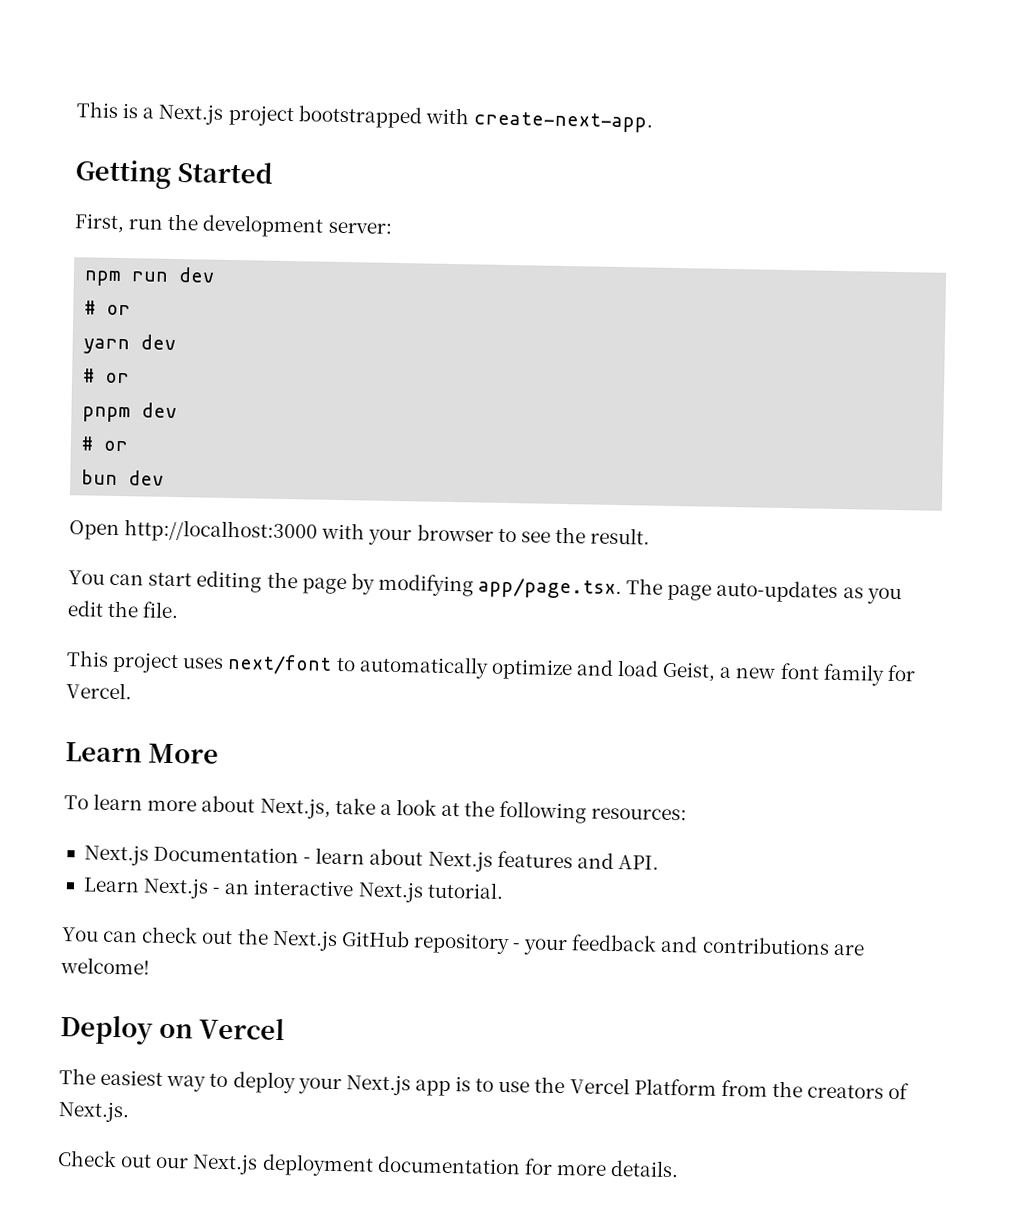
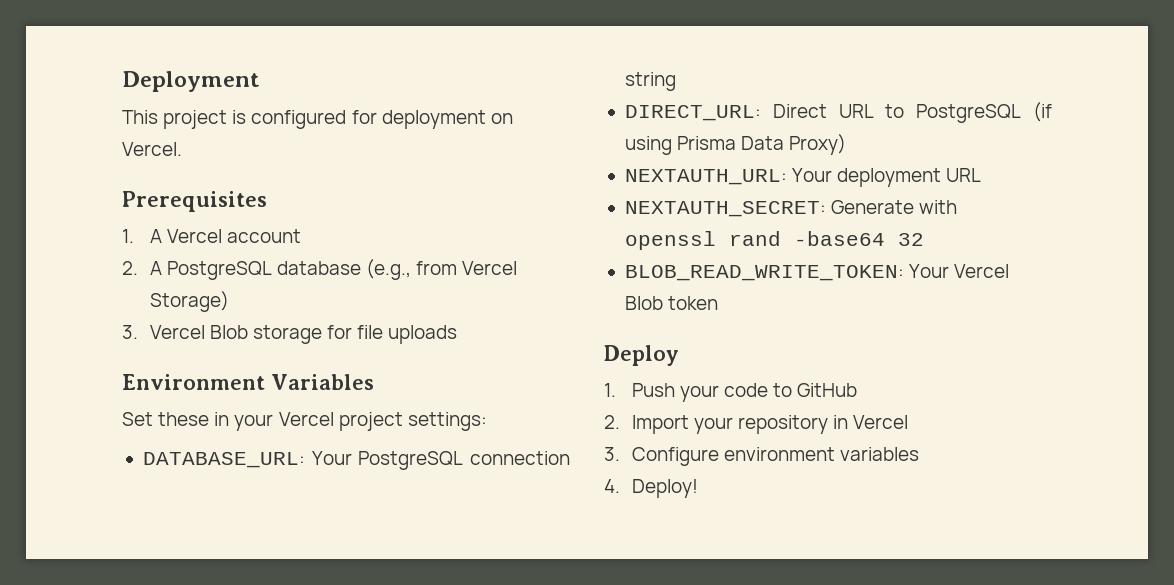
- This is a Next.js project bootstrapped with create-next-app.
- Getting Started
- First, run the development server:
- npm run dev
- # or
- yarn dev
- # or
- pnpm dev
- # or
- bun dev
- Open http://localhost:3000 with your browser to see the result.
- You can start editing the page by modifying app/page.tsx. The page auto-updates as you edit the file.
- This project uses next/font to automatically optimize and load Geist, a new font family for Vercel.
- Learn More
- To learn more about Next.js, take a look at the following resources:
- Next.js Documentation - learn about Next.js features and API.
- Learn Next.js - an interactive Next.js tutorial.
- You can check out the Next.js GitHub repository - your feedback and contributions are welcome!
- Deploy on Vercel
- The easiest way to deploy your Next.js app is to use the Vercel Platform from the creators of Next.js.
- Check out our Next.js deployment documentation for more details.
+ Deployment
+ This project is configured for deployment on Vercel.
+ Prerequisites
+ 1. A Vercel account
+ 2. A PostgreSQL database (e.g., from Vercel Storage)
+ 3. Vercel Blob storage for file uploads
+ Environment Variables
+ Set these in your Vercel project settings:
+ DATABASE_URL: Your PostgreSQL connection string
+ DIRECT_URL: Direct URL to PostgreSQL (if using Prisma Data Proxy)
+ NEXTAUTH_URL: Your deployment URL
+ NEXTAUTH_SECRET: Generate with openssl rand -base64 32
+ BLOB_READ_WRITE_TOKEN: Your Vercel Blob token
+ Deploy
+ 1. Push your code to GitHub
+ 2. Import your repository in Vercel
+ 3. Configure environment variables
+ 4. Deploy!

